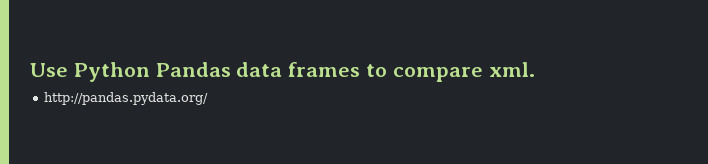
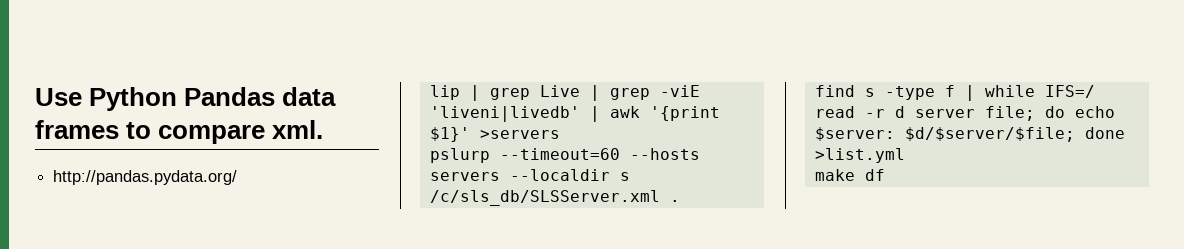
+ lip | grep Live | grep -viE 'liveni|livedb' | awk '{print $1}' >servers
+ pslurp --timeout=60 --hosts servers --localdir s /c/sls_db/SLSServer.xml .
+ find s -type f | while IFS=/ read -r d server file; do echo $server: $d/$server/$file; done >list.yml
+ make df

